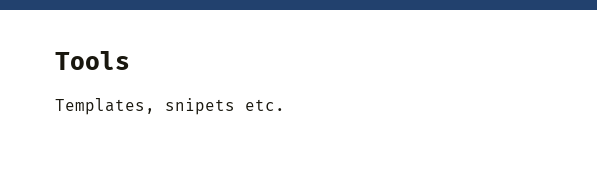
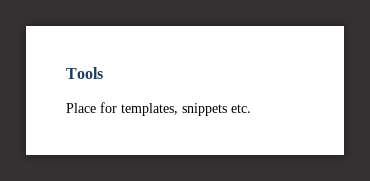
- Templates, snipets etc.
+ Place for templates, snippets etc.

